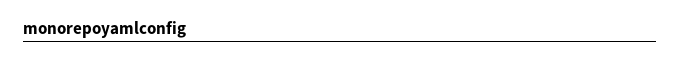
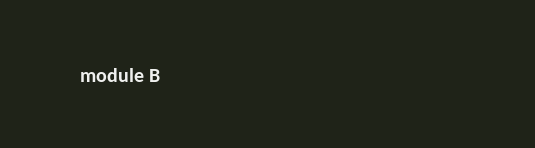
- monorepoyamlconfig
+ module B

